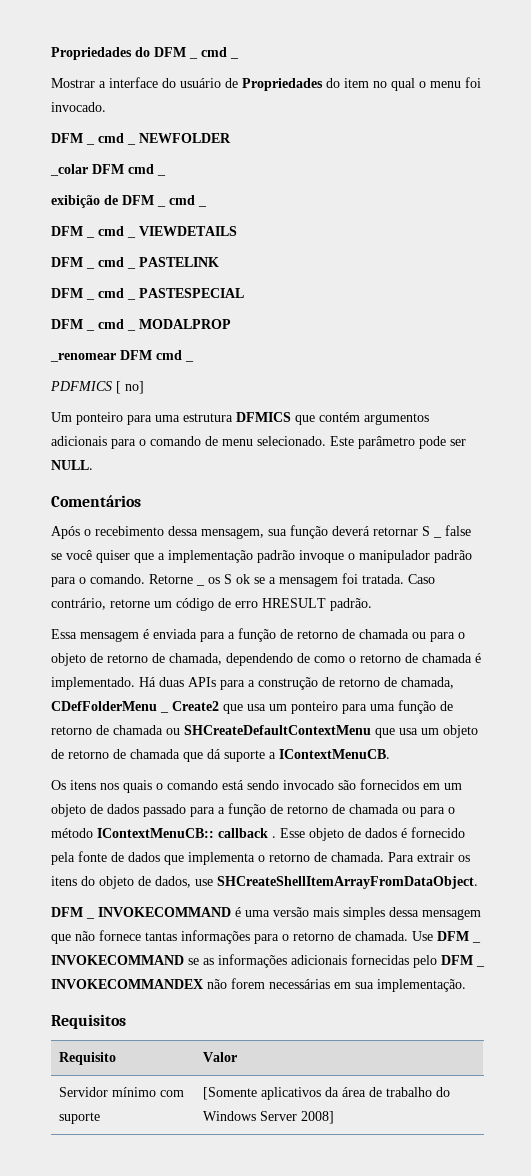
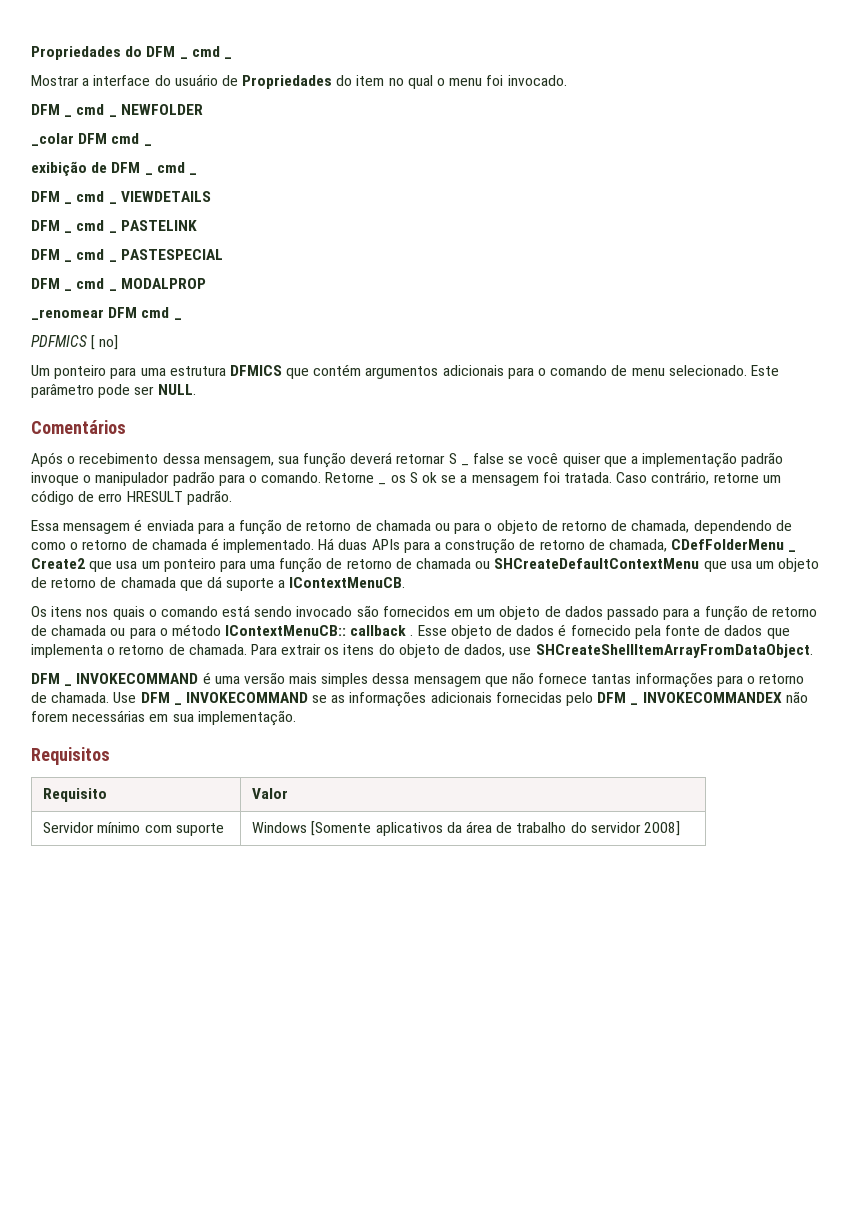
- Servidor mínimo com suporte | [Somente aplicativos da área de trabalho do Windows Server 2008]
+ Servidor mínimo com suporte | Windows [Somente aplicativos da área de trabalho do servidor 2008]

